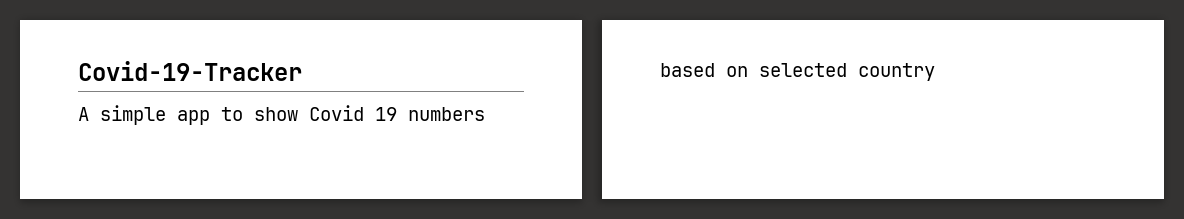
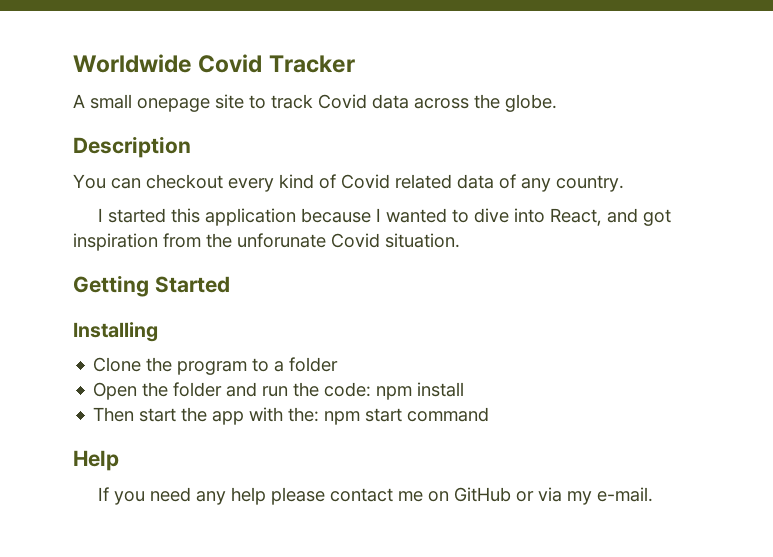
- Covid-19-Tracker
- A simple app to show Covid 19 numbers based on selected country
+ Worldwide Covid Tracker
+ A small onepage site to track Covid data across the globe.
+ Description
+ You can checkout every kind of Covid related data of any country.
+ I started this application because I wanted to dive into React, and got inspiration from the unforunate Covid situation.
+ Getting Started
+ Installing
+ Clone the program to a folder
+ Open the folder and run the code: npm install
+ Then start the app with the: npm start command
+ Help
+ If you need any help please contact me on GitHub or via my e-mail.

